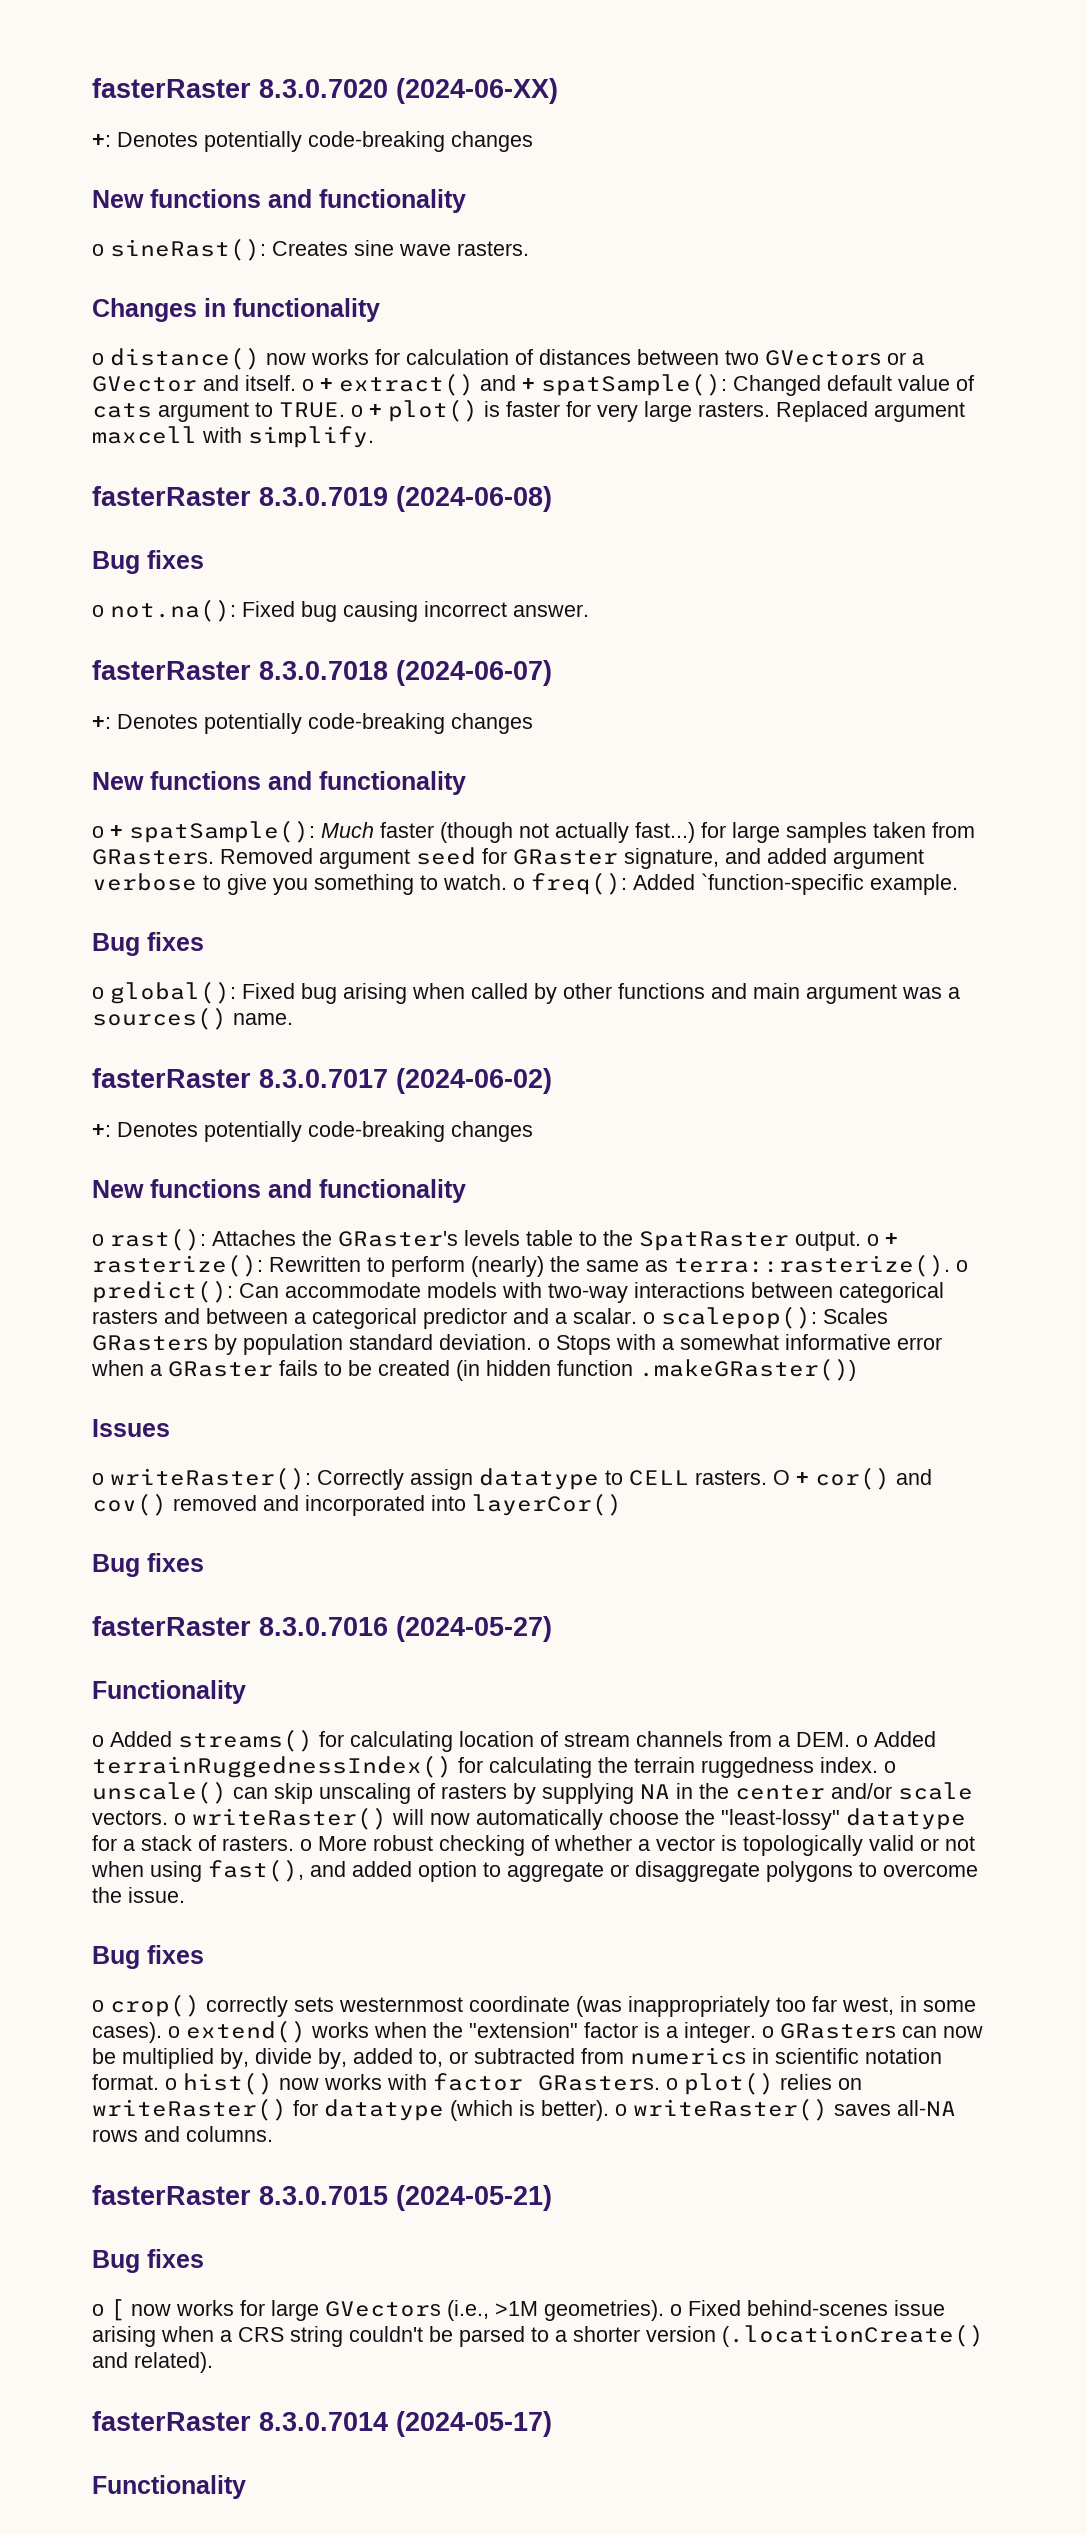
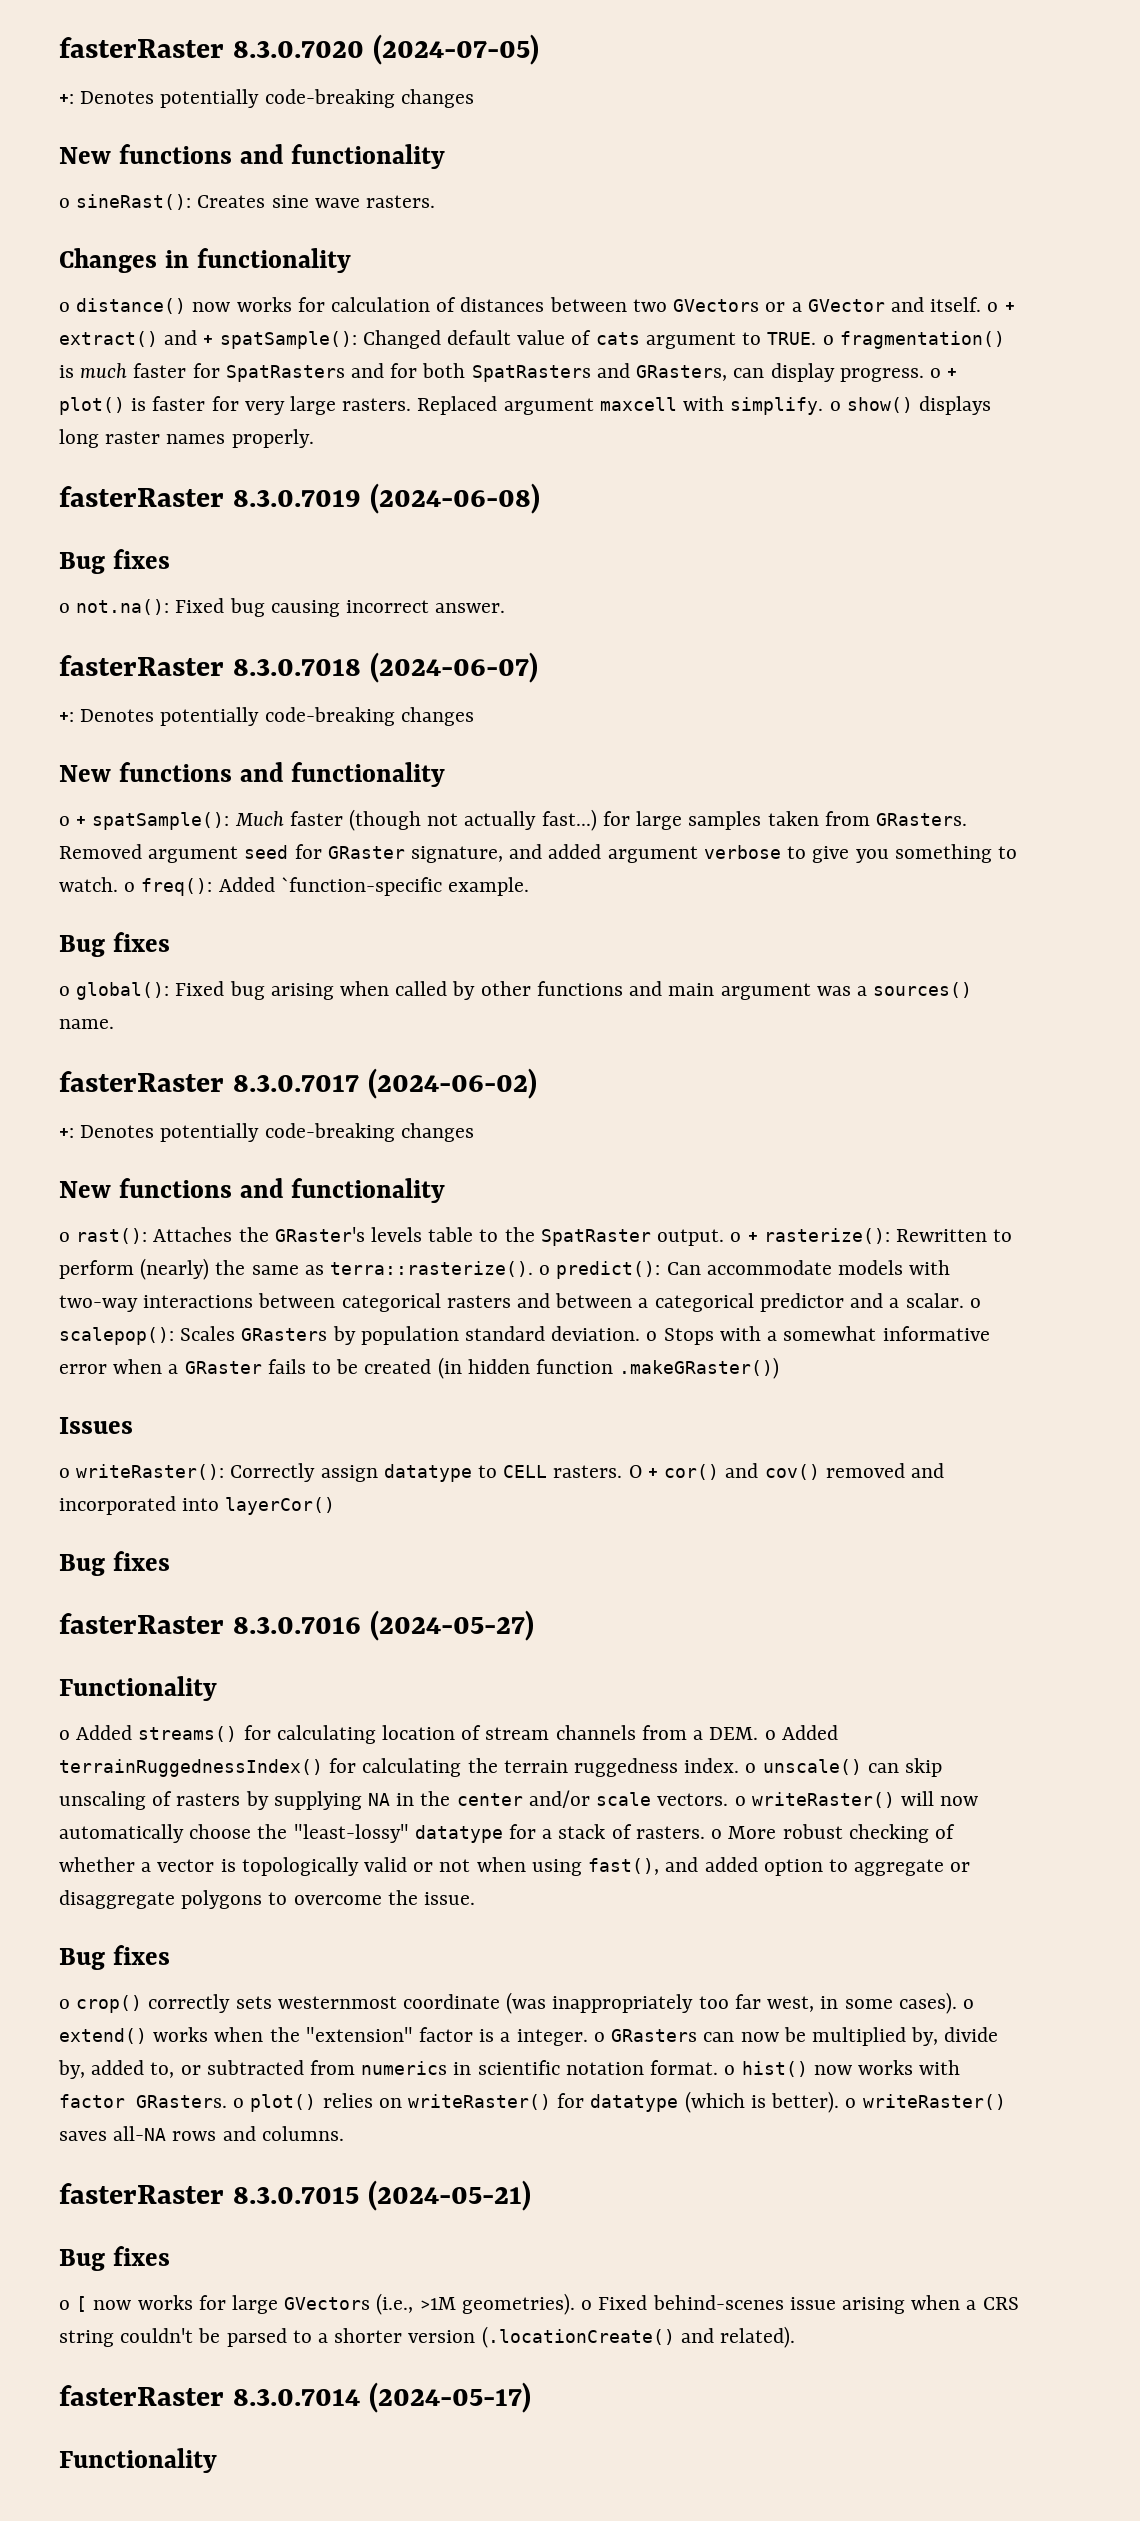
- fasterRaster 8.3.0.7020 (2024-06-XX)
+ fasterRaster 8.3.0.7020 (2024-07-05)
- o distance() now works for calculation of distances between two GVectors or a GVector and itself. o + extract() and + spatSample(): Changed default value of cats argument to TRUE. o + plot() is faster for very large rasters.
+ o distance() now works for calculation of distances between two GVectors or a GVector and itself. o + extract() and + spatSample(): Changed default value of cats argument to TRUE. o fragmentation() is much faster for SpatRasters and for both SpatRasters and GRasters, can display progress. o + plot() is faster for very large rasters.
- Replaced argument maxcell with simplify.
+ Replaced argument maxcell with simplify. o show() displays long raster names properly.

